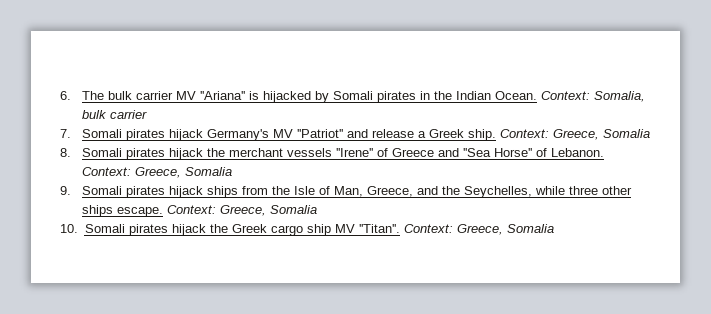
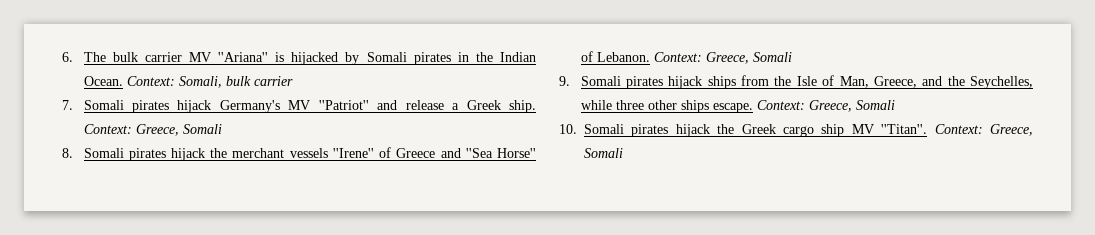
- Context: Somalia, bulk carrier
+ Context: Somali, bulk carrier
- 7. Somali pirates hijack Germany's MV ''Patriot'' and release a Greek ship. Context: Greece, Somalia
+ 7. Somali pirates hijack Germany's MV ''Patriot'' and release a Greek ship. Context: Greece, Somali
- 8. Somali pirates hijack the merchant vessels ''Irene'' of Greece and ''Sea Horse'' of Lebanon. Context: Greece, Somalia
+ 8. Somali pirates hijack the merchant vessels ''Irene'' of Greece and ''Sea Horse'' of Lebanon. Context: Greece, Somali
- 9. Somali pirates hijack ships from the Isle of Man, Greece, and the Seychelles, while three other ships escape. Context: Greece, Somalia
+ 9. Somali pirates hijack ships from the Isle of Man, Greece, and the Seychelles, while three other ships escape. Context: Greece, Somali
- 10. Somali pirates hijack the Greek cargo ship MV ''Titan''. Context: Greece, Somalia
+ 10. Somali pirates hijack the Greek cargo ship MV ''Titan''. Context: Greece, Somali

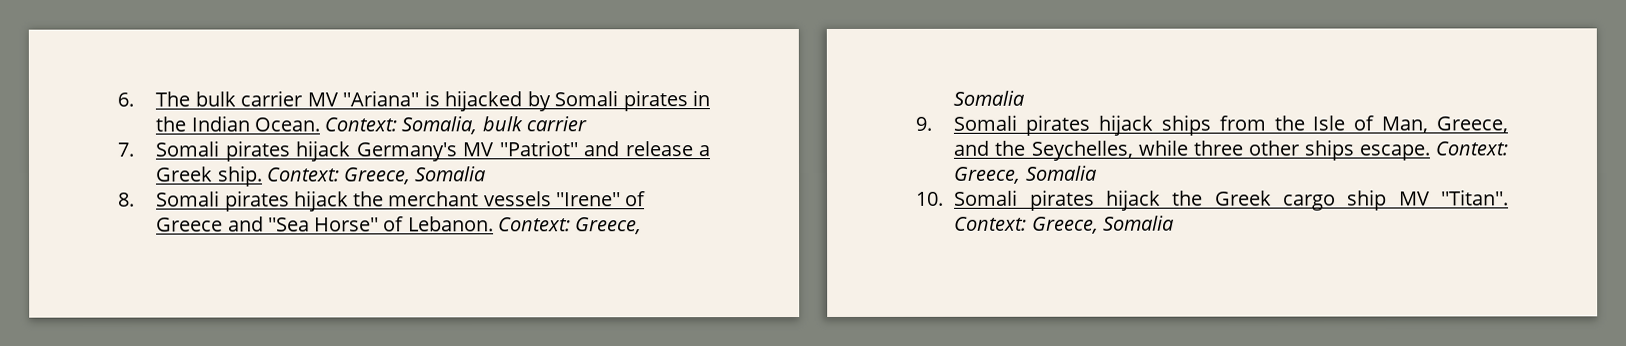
- Context: Somali, bulk carrier
+ Context: Somalia, bulk carrier
- 7. Somali pirates hijack Germany's MV ''Patriot'' and release a Greek ship. Context: Greece, Somali
+ 7. Somali pirates hijack Germany's MV ''Patriot'' and release a Greek ship. Context: Greece, Somalia
- 8. Somali pirates hijack the merchant vessels ''Irene'' of Greece and ''Sea Horse'' of Lebanon. Context: Greece, Somali
+ 8. Somali pirates hijack the merchant vessels ''Irene'' of Greece and ''Sea Horse'' of Lebanon. Context: Greece, Somalia
- 9. Somali pirates hijack ships from the Isle of Man, Greece, and the Seychelles, while three other ships escape. Context: Greece, Somali
+ 9. Somali pirates hijack ships from the Isle of Man, Greece, and the Seychelles, while three other ships escape. Context: Greece, Somalia
- 10. Somali pirates hijack the Greek cargo ship MV ''Titan''. Context: Greece, Somali
+ 10. Somali pirates hijack the Greek cargo ship MV ''Titan''. Context: Greece, Somalia

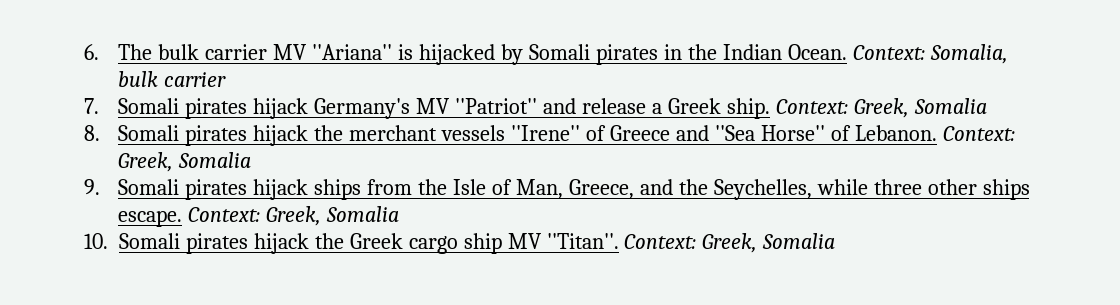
- 7. Somali pirates hijack Germany's MV ''Patriot'' and release a Greek ship. Context: Greece, Somalia
+ 7. Somali pirates hijack Germany's MV ''Patriot'' and release a Greek ship. Context: Greek, Somalia
- 8. Somali pirates hijack the merchant vessels ''Irene'' of Greece and ''Sea Horse'' of Lebanon. Context: Greece, Somalia
+ 8. Somali pirates hijack the merchant vessels ''Irene'' of Greece and ''Sea Horse'' of Lebanon. Context: Greek, Somalia
- 9. Somali pirates hijack ships from the Isle of Man, Greece, and the Seychelles, while three other ships escape. Context: Greece, Somalia
+ 9. Somali pirates hijack ships from the Isle of Man, Greece, and the Seychelles, while three other ships escape. Context: Greek, Somalia
- 10. Somali pirates hijack the Greek cargo ship MV ''Titan''. Context: Greece, Somalia
+ 10. Somali pirates hijack the Greek cargo ship MV ''Titan''. Context: Greek, Somalia

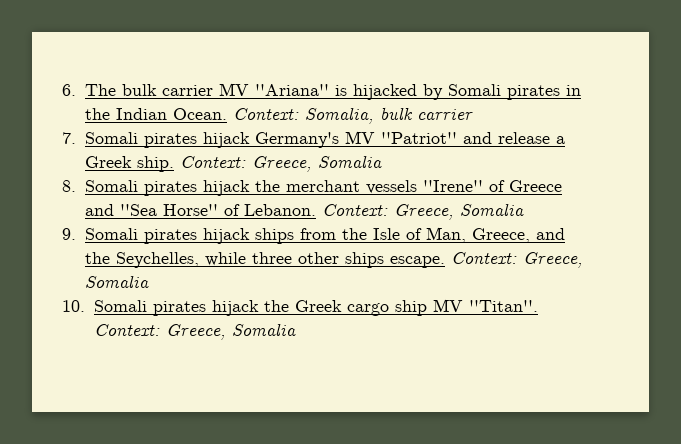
- 7. Somali pirates hijack Germany's MV ''Patriot'' and release a Greek ship. Context: Greek, Somalia
+ 7. Somali pirates hijack Germany's MV ''Patriot'' and release a Greek ship. Context: Greece, Somalia
- 8. Somali pirates hijack the merchant vessels ''Irene'' of Greece and ''Sea Horse'' of Lebanon. Context: Greek, Somalia
+ 8. Somali pirates hijack the merchant vessels ''Irene'' of Greece and ''Sea Horse'' of Lebanon. Context: Greece, Somalia
- 9. Somali pirates hijack ships from the Isle of Man, Greece, and the Seychelles, while three other ships escape. Context: Greek, Somalia
+ 9. Somali pirates hijack ships from the Isle of Man, Greece, and the Seychelles, while three other ships escape. Context: Greece, Somalia
- 10. Somali pirates hijack the Greek cargo ship MV ''Titan''. Context: Greek, Somalia
+ 10. Somali pirates hijack the Greek cargo ship MV ''Titan''. Context: Greece, Somalia

